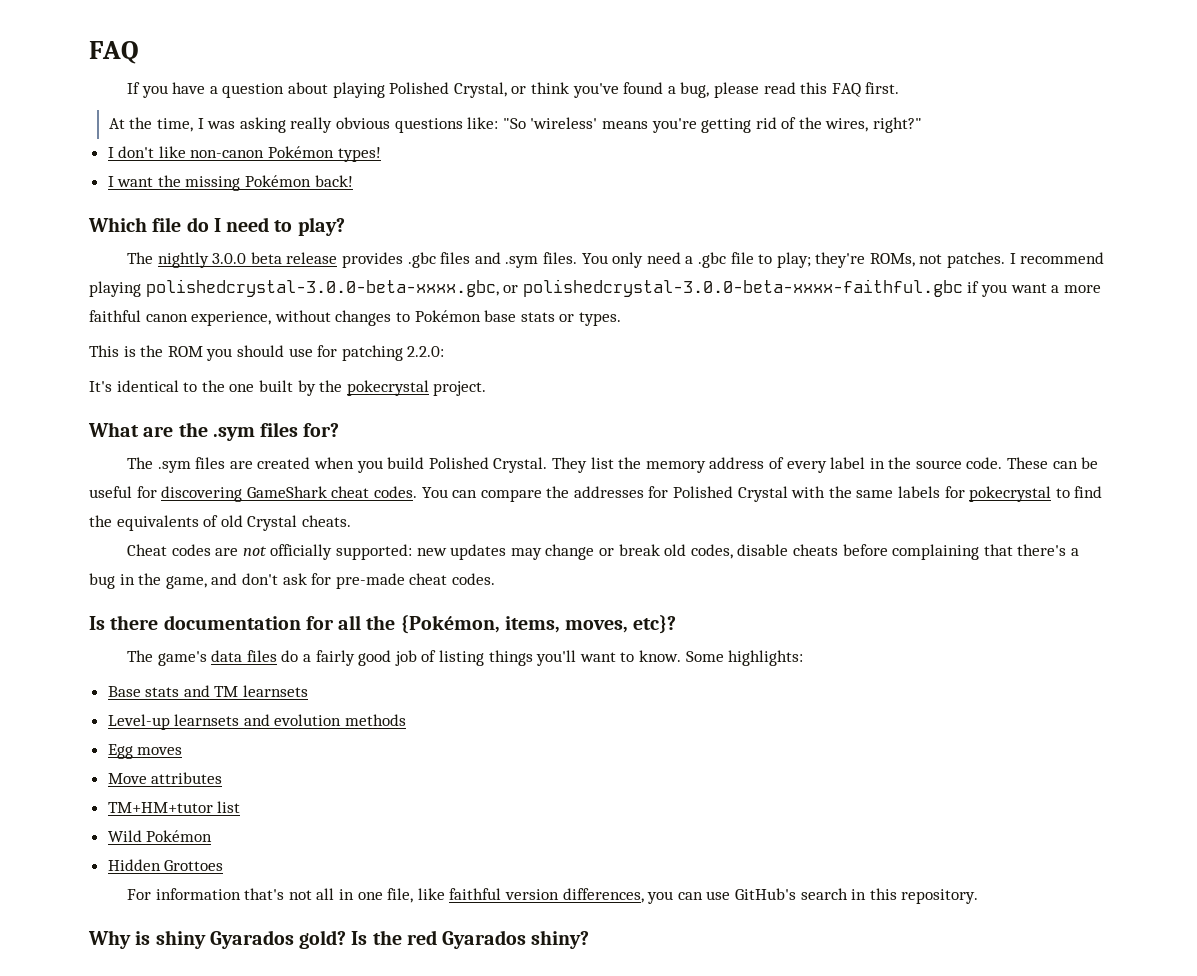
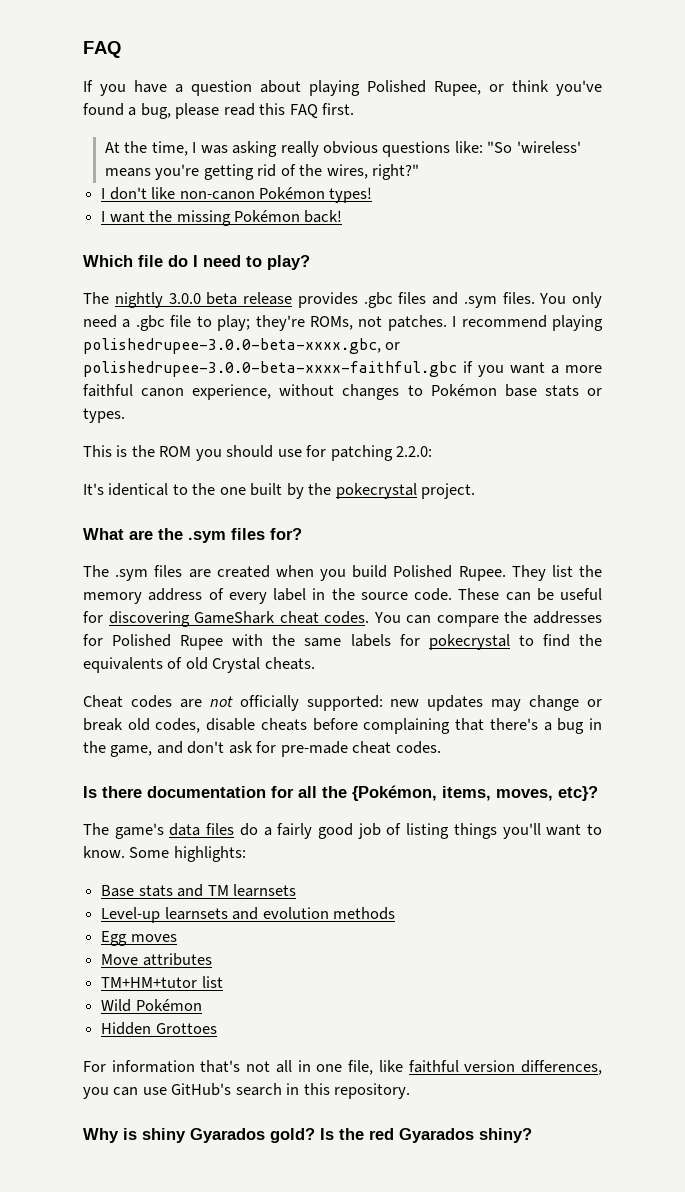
- If you have a question about playing Polished Crystal, or think you've found a bug, please read this FAQ first.
+ If you have a question about playing Polished Rupee, or think you've found a bug, please read this FAQ first.
- I recommend playing polishedcrystal-3.0.0-beta-xxxx.gbc, or polishedcrystal-3.0.0-beta-xxxx-faithful.gbc if you want a more faithful canon experience, without changes to Pokémon base stats or types.
+ I recommend playing polishedrupee-3.0.0-beta-xxxx.gbc, or polishedrupee-3.0.0-beta-xxxx-faithful.gbc if you want a more faithful canon experience, without changes to Pokémon base stats or types.
- The .sym files are created when you build Polished Crystal.
+ The .sym files are created when you build Polished Rupee.
- You can compare the addresses for Polished Crystal with the same labels for pokecrystal to find the equivalents of old Crystal cheats.
+ You can compare the addresses for Polished Rupee with the same labels for pokecrystal to find the equivalents of old Crystal cheats.

